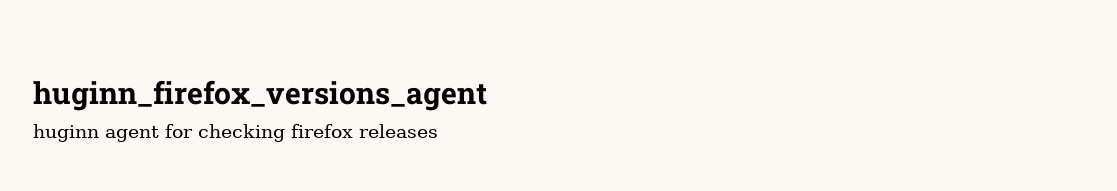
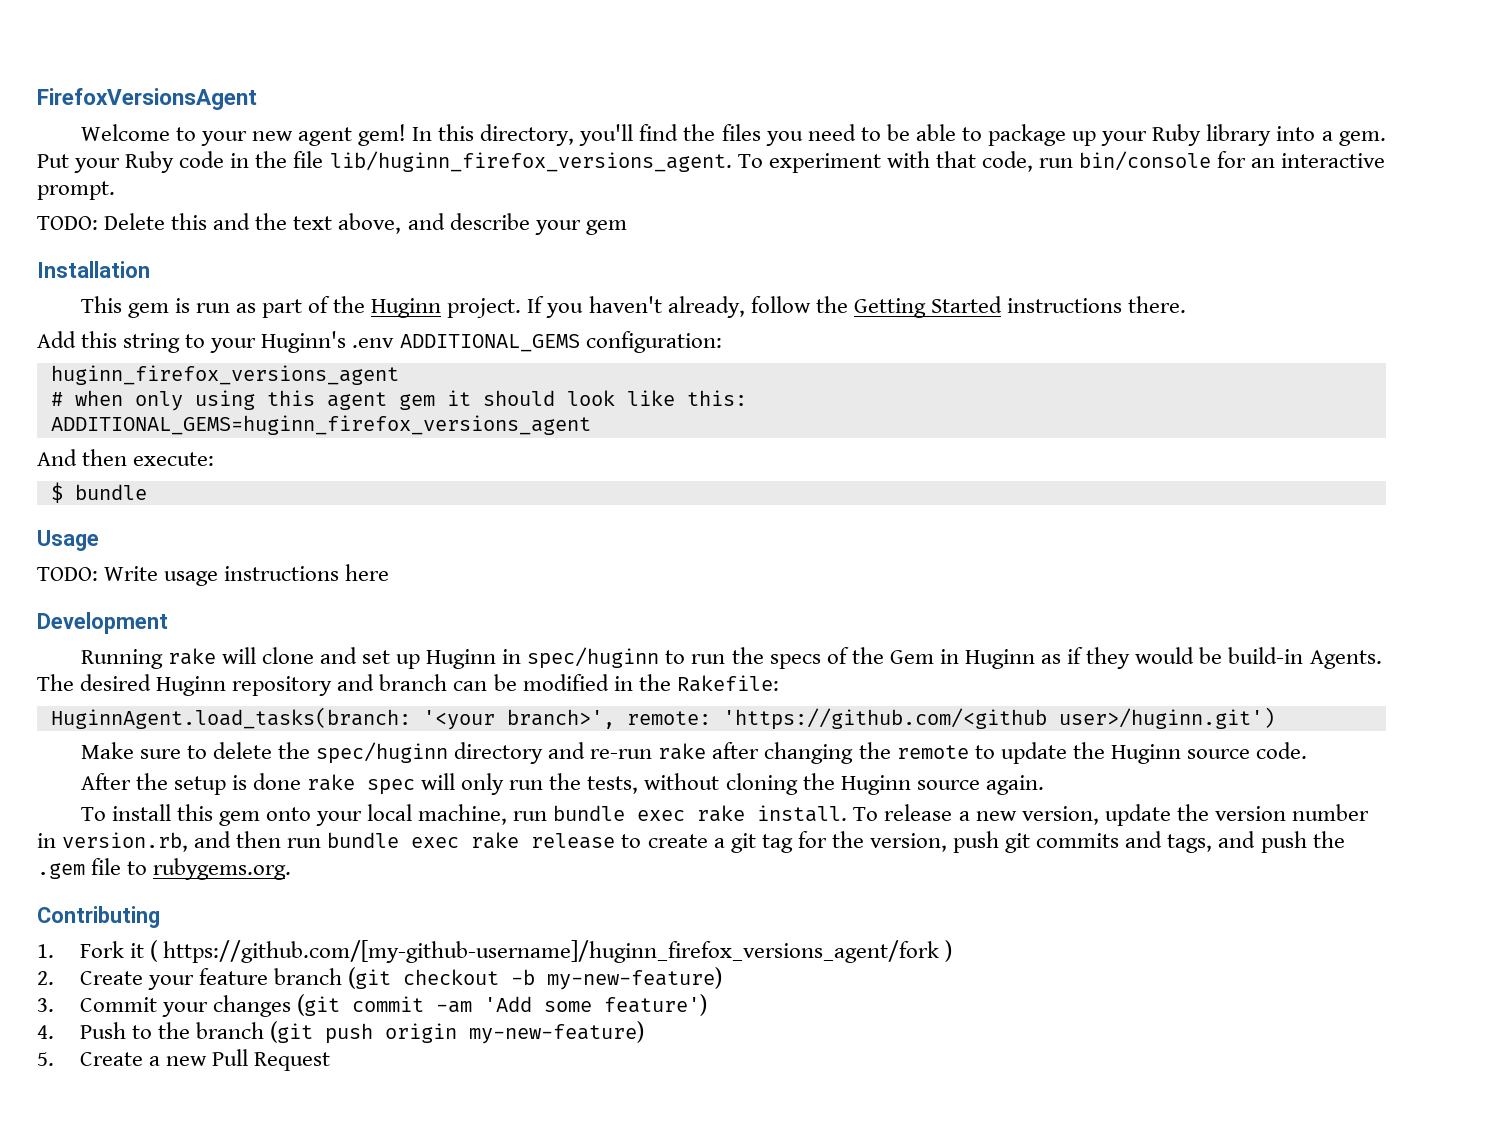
+ FirefoxVersionsAgent
+ Welcome to your new agent gem! In this directory, you'll find the files you need to be able to package up your Ruby library into a gem. Put your Ruby code in the file lib/huginn_firefox_versions_agent. To experiment with that code, run bin/console for an interactive prompt.
+ TODO: Delete this and the text above, and describe your gem
+ Installation
+ This gem is run as part of the Huginn project. If you haven't already, follow the Getting Started instructions there.
+ Add this string to your Huginn's .env ADDITIONAL_GEMS configuration:
  huginn_firefox_versions_agent
- huginn agent for checking firefox releases
+ # when only using this agent gem it should look like this:
+ ADDITIONAL_GEMS=huginn_firefox_versions_agent
+ And then execute:
+ $ bundle
+ Usage
+ TODO: Write usage instructions here
+ Development
+ Running rake will clone and set up Huginn in spec/huginn to run the specs of the Gem in Huginn as if they would be build-in Agents. The desired Huginn repository and branch can be modified in the Rakefile:
+ HuginnAgent.load_tasks(branch: '<your branch>', remote: 'https://github.com/<github user>/huginn.git')
+ Make sure to delete the spec/huginn directory and re-run rake after changing the remote to update the Huginn source code.
+ After the setup is done rake spec will only run the tests, without cloning the Huginn source again.
+ To install this gem onto your local machine, run bundle exec rake install. To release a new version, update the version number in version.rb, and then run bundle exec rake release to create a git tag for the version, push git commits and tags, and push the .gem file to rubygems.org.
+ Contributing
+ 1. Fork it ( https://github.com/[my-github-username]/huginn_firefox_versions_agent/fork )
+ 2. Create your feature branch (git checkout -b my-new-feature)
+ 3. Commit your changes (git commit -am 'Add some feature')
+ 4. Push to the branch (git push origin my-new-feature)
+ 5. Create a new Pull Request

